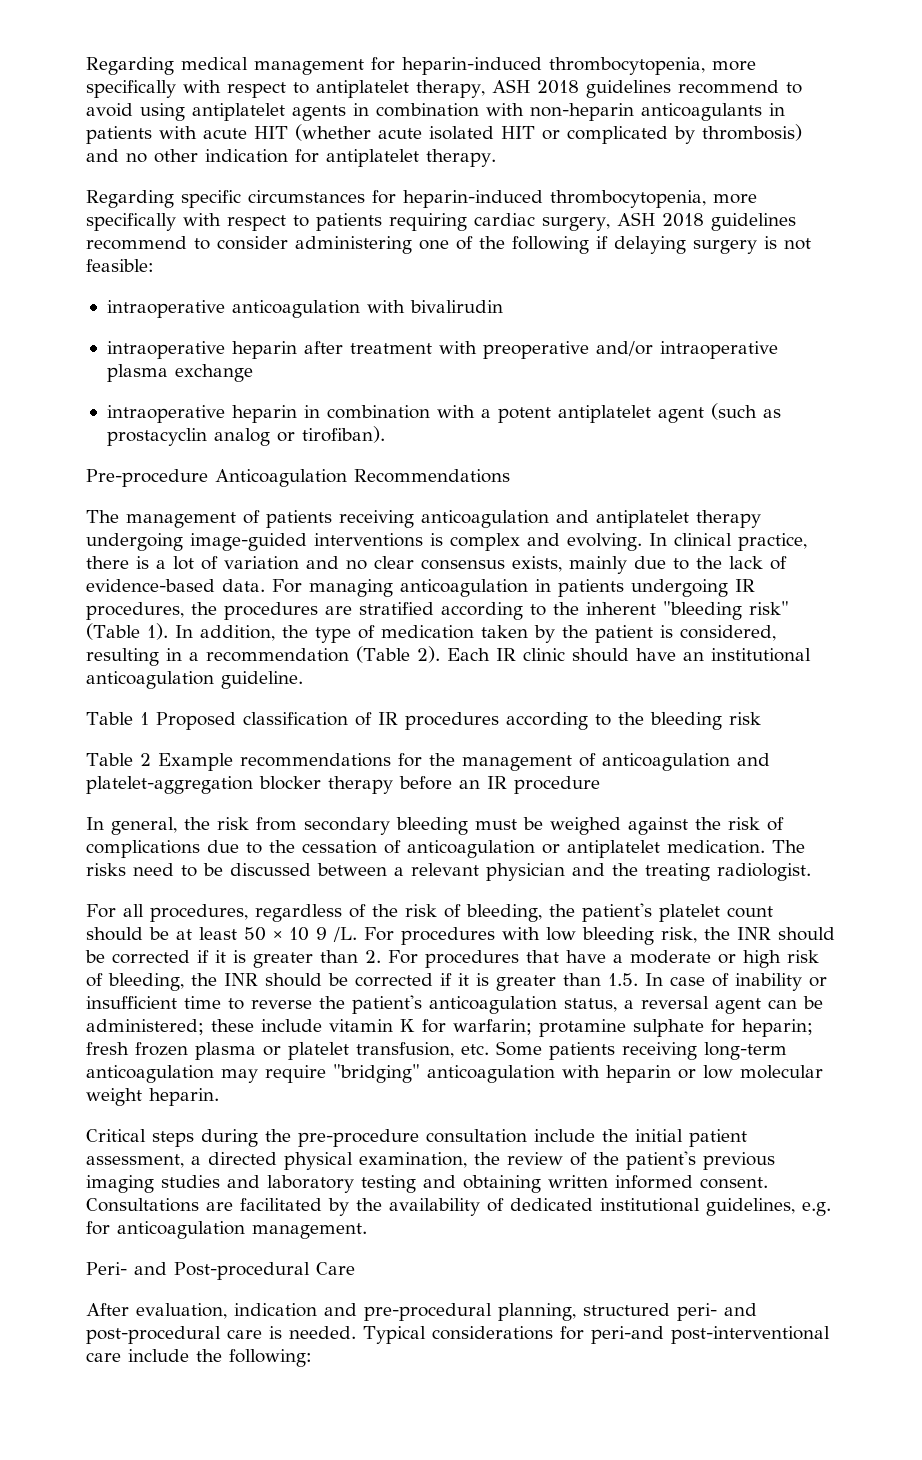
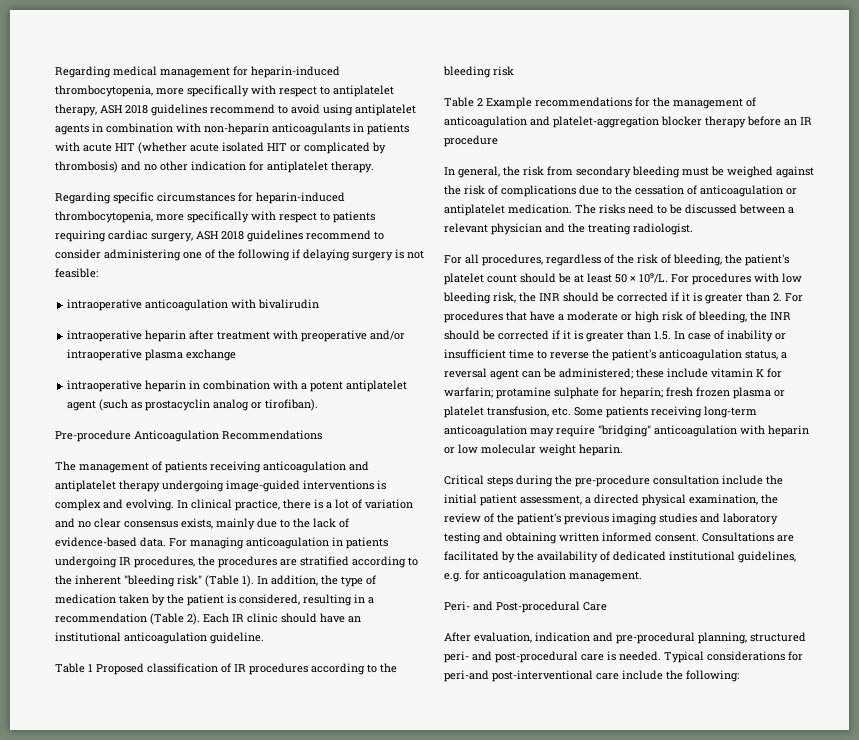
- For all procedures, regardless of the risk of bleeding, the patient's platelet count should be at least 50 × 10 9 /L.
+ For all procedures, regardless of the risk of bleeding, the patient's platelet count should be at least 50 × 10⁹/L.

